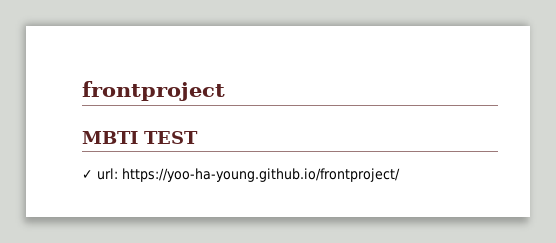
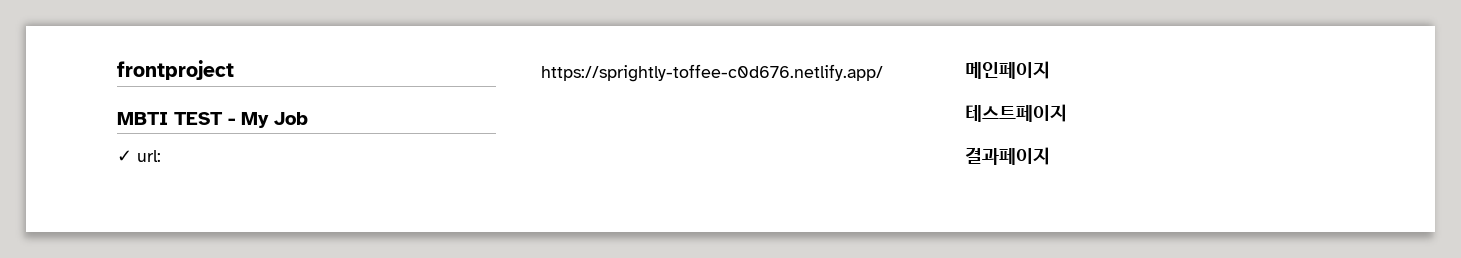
- MBTI TEST
+ MBTI TEST - My Job
- ✓ url: https://yoo-ha-young.github.io/frontproject/
+ ✓ url: https://sprightly-toffee-c0d676.netlify.app/
+ 메인페이지
+ 테스트페이지
+ 결과페이지

